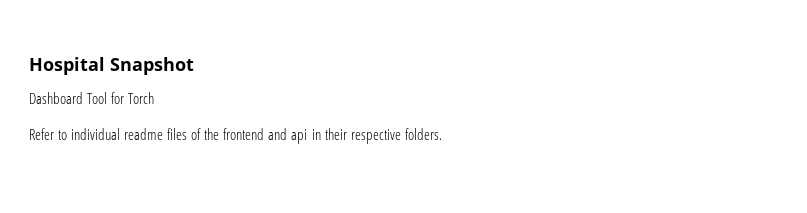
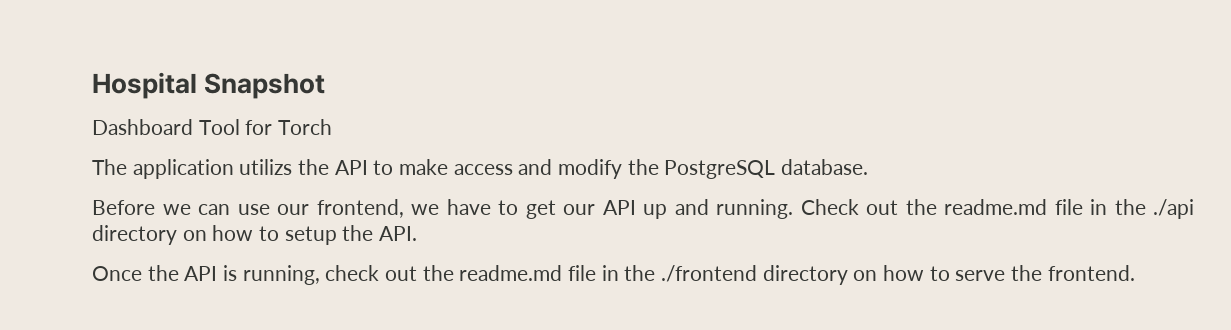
- Refer to individual readme files of the frontend and api in their respective folders.
+ The application utilizs the API to make access and modify the PostgreSQL database.
+ Before we can use our frontend, we have to get our API up and running. Check out the readme.md file in the ./api directory on how to setup the API.
+ Once the API is running, check out the readme.md file in the ./frontend directory on how to serve the frontend.

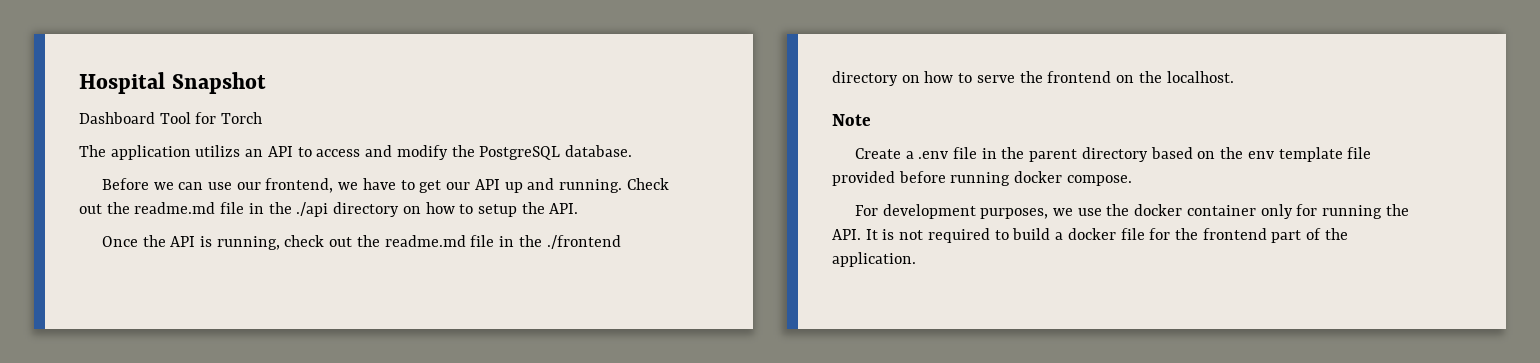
- The application utilizs the API to make access and modify the PostgreSQL database.
+ The application utilizs an API to access and modify the PostgreSQL database.
- Once the API is running, check out the readme.md file in the ./frontend directory on how to serve the frontend.
+ Once the API is running, check out the readme.md file in the ./frontend directory on how to serve the frontend on the localhost.
+ Note
+ Create a .env file in the parent directory based on the env template file provided before running docker compose.
+ For development purposes, we use the docker container only for running the API. It is not required to build a docker file for the frontend part of the application.

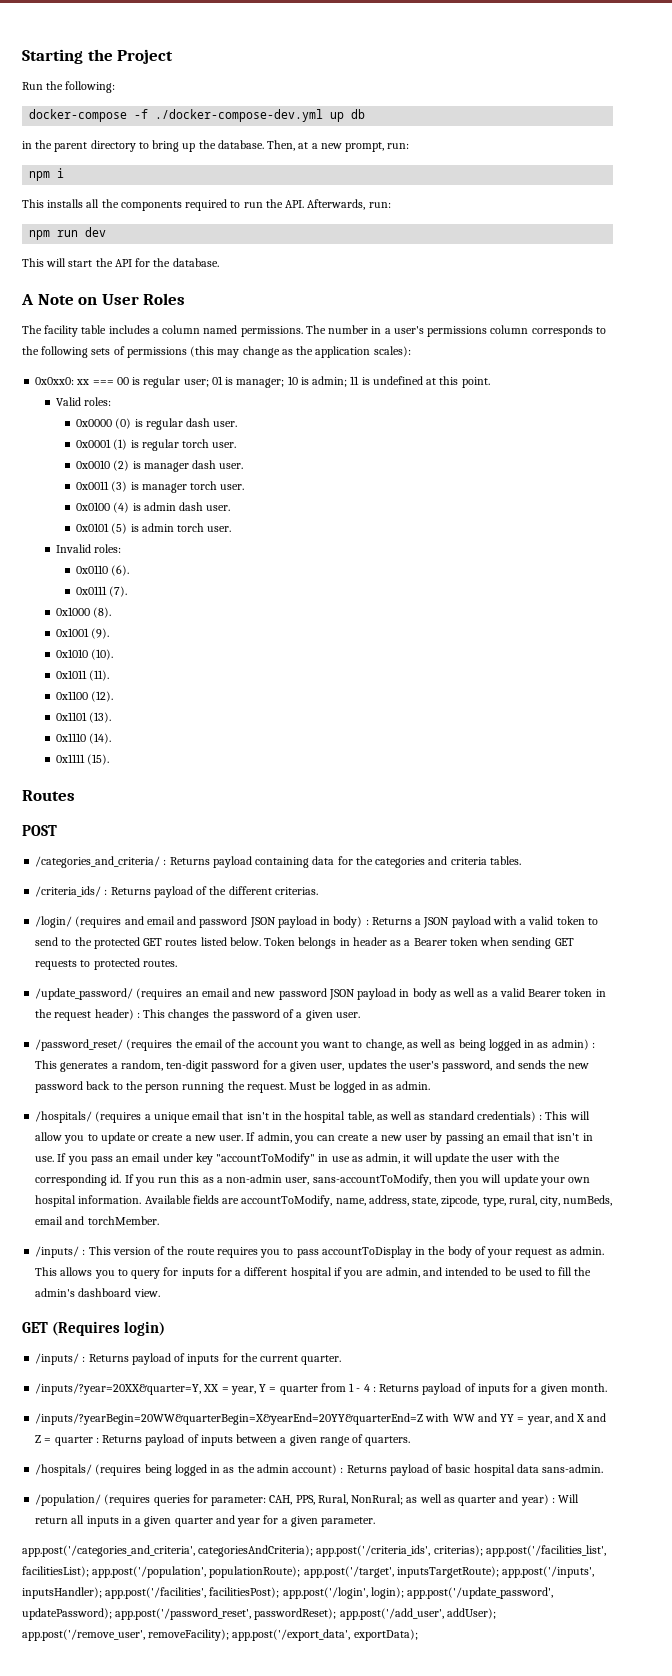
- Hospital Snapshot
- Dashboard Tool for Torch
- The application utilizs an API to access and modify the PostgreSQL database.
- Before we can use our frontend, we have to get our API up and running. Check out the readme.md file in the ./api directory on how to setup the API.
- Once the API is running, check out the readme.md file in the ./frontend directory on how to serve the frontend on the localhost.
- Note
- Create a .env file in the parent directory based on the env template file provided before running docker compose.
- For development purposes, we use the docker container only for running the API. It is not required to build a docker file for the frontend part of the application.
+ Starting the Project
+ Run the following:
+ docker-compose -f ./docker-compose-dev.yml up db
+ in the parent directory to bring up the database. Then, at a new prompt, run:
+ npm i
+ This installs all the components required to run the API. Afterwards, run:
+ npm run dev
+ This will start the API for the database.
+ A Note on User Roles
+ The facility table includes a column named permissions. The number in a user's permissions column corresponds to the following sets of permissions (this may change as the application scales):
+ 0x0xx0: xx === 00 is regular user; 01 is manager; 10 is admin; 11 is undefined at this point.
+ Valid roles:
+ 0x0000 (0) is regular dash user.
+ 0x0001 (1) is regular torch user.
+ 0x0010 (2) is manager dash user.
+ 0x0011 (3) is manager torch user.
+ 0x0100 (4) is admin dash user.
+ 0x0101 (5) is admin torch user.
+ Invalid roles:
+ 0x0110 (6).
+ 0x0111 (7).
+ 0x1000 (8).
+ 0x1001 (9).
+ 0x1010 (10).
+ 0x1011 (11).
+ 0x1100 (12).
+ 0x1101 (13).
+ 0x1110 (14).
+ 0x1111 (15).
+ Routes
+ POST
+ /categories_and_criteria/ : Returns payload containing data for the categories and criteria tables.
+ /criteria_ids/ : Returns payload of the different criterias.
+ /login/ (requires and email and password JSON payload in body) : Returns a JSON payload with a valid token to send to the protected GET routes listed below. Token belongs in header as a Bearer token when sending GET requests to protected routes.
+ /update_password/ (requires an email and new password JSON payload in body as well as a valid Bearer token in the request header) : This changes the password of a given user.
+ /password_reset/ (requires the email of the account you want to change, as well as being logged in as admin) : This generates a random, ten-digit password for a given user, updates the user's password, and sends the new password back to the person running the request. Must be logged in as admin.
+ /hospitals/ (requires a unique email that isn't in the hospital table, as well as standard credentials) : This will allow you to update or create a new user. If admin, you can create a new user by passing an email that isn't in use. If you pass an email under key "accountToModify" in use as admin, it will update the user with the corresponding id. If you run this as a non-admin user, sans-accountToModify, then you will update your own hospital information. Available fields are accountToModify, name, address, state, zipcode, type, rural, city, numBeds, email and torchMember.
+ /inputs/ : This version of the route requires you to pass accountToDisplay in the body of your request as admin. This allows you to query for inputs for a different hospital if you are admin, and intended to be used to fill the admin's dashboard view.
+ GET (Requires login)
+ /inputs/ : Returns payload of inputs for the current quarter.
+ /inputs/?year=20XX&quarter=Y, XX = year, Y = quarter from 1 - 4 : Returns payload of inputs for a given month.
+ /inputs/?yearBegin=20WW&quarterBegin=X&yearEnd=20YY&quarterEnd=Z with WW and YY = year, and X and Z = quarter : Returns payload of inputs between a given range of quarters.
+ /hospitals/ (requires being logged in as the admin account) : Returns payload of basic hospital data sans-admin.
+ /population/ (requires queries for parameter: CAH, PPS, Rural, NonRural; as well as quarter and year) : Will return all inputs in a given quarter and year for a given parameter.
+ app.post('/categories_and_criteria', categoriesAndCriteria); app.post('/criteria_ids', criterias); app.post('/facilities_list', facilitiesList); app.post('/population', populationRoute); app.post('/target', inputsTargetRoute); app.post('/inputs', inputsHandler); app.post('/facilities', facilitiesPost); app.post('/login', login); app.post('/update_password', updatePassword); app.post('/password_reset', passwordReset); app.post('/add_user', addUser); app.post('/remove_user', removeFacility); app.post('/export_data', exportData);

